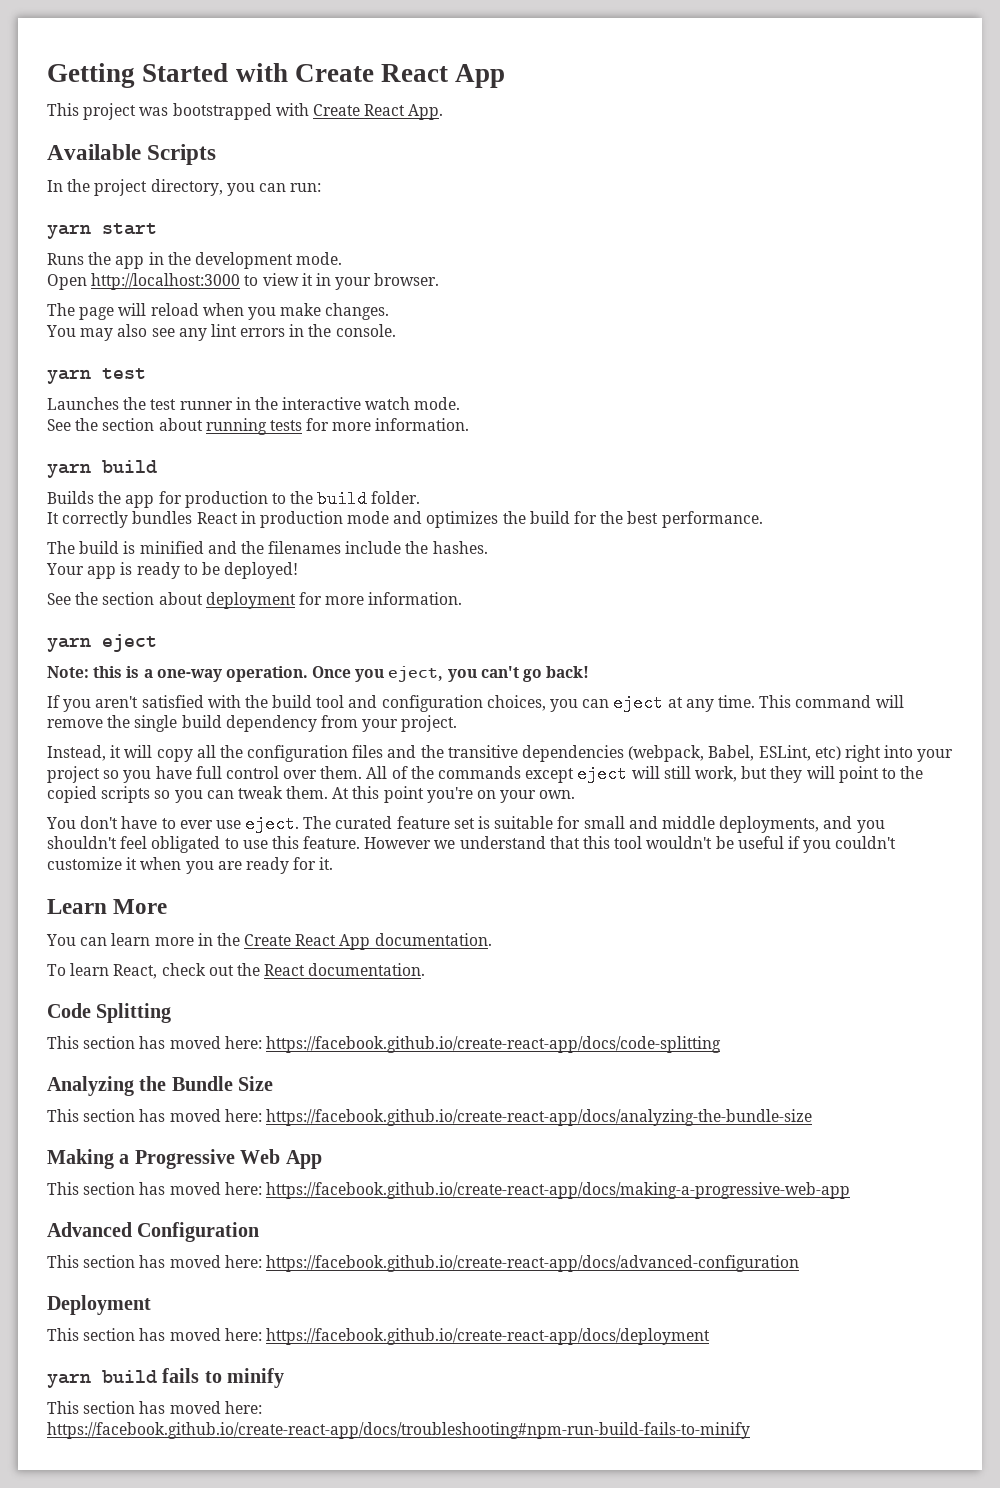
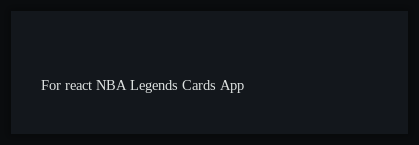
- Getting Started with Create React App
- This project was bootstrapped with Create React App.
- Available Scripts
- In the project directory, you can run:
- yarn start
- Runs the app in the development mode.
- Open http://localhost:3000 to view it in your browser.
- The page will reload when you make changes.
- You may also see any lint errors in the console.
- yarn test
- Launches the test runner in the interactive watch mode.
- See the section about running tests for more information.
- yarn build
- Builds the app for production to the build folder.
- It correctly bundles React in production mode and optimizes the build for the best performance.
- The build is minified and the filenames include the hashes.
- Your app is ready to be deployed!
- See the section about deployment for more information.
- yarn eject
- Note: this is a one-way operation. Once you eject, you can't go back!
- If you aren't satisfied with the build tool and configuration choices, you can eject at any time. This command will remove the single build dependency from your project.
- Instead, it will copy all the configuration files and the transitive dependencies (webpack, Babel, ESLint, etc) right into your project so you have full control over them. All of the commands except eject will still work, but they will point to the copied scripts so you can tweak them. At this point you're on your own.
- You don't have to ever use eject. The curated feature set is suitable for small and middle deployments, and you shouldn't feel obligated to use this feature. However we understand that this tool wouldn't be useful if you couldn't customize it when you are ready for it.
- Learn More
- You can learn more in the Create React App documentation.
- To learn React, check out the React documentation.
- Code Splitting
- This section has moved here: https://facebook.github.io/create-react-app/docs/code-splitting
- Analyzing the Bundle Size
- This section has moved here: https://facebook.github.io/create-react-app/docs/analyzing-the-bundle-size
- Making a Progressive Web App
- This section has moved here: https://facebook.github.io/create-react-app/docs/making-a-progressive-web-app
- Advanced Configuration
- This section has moved here: https://facebook.github.io/create-react-app/docs/advanced-configuration
- Deployment
- This section has moved here: https://facebook.github.io/create-react-app/docs/deployment
- yarn build fails to minify
- This section has moved here: https://facebook.github.io/create-react-app/docs/troubleshooting#npm-run-build-fails-to-minify
+ For react NBA Legends Cards App

